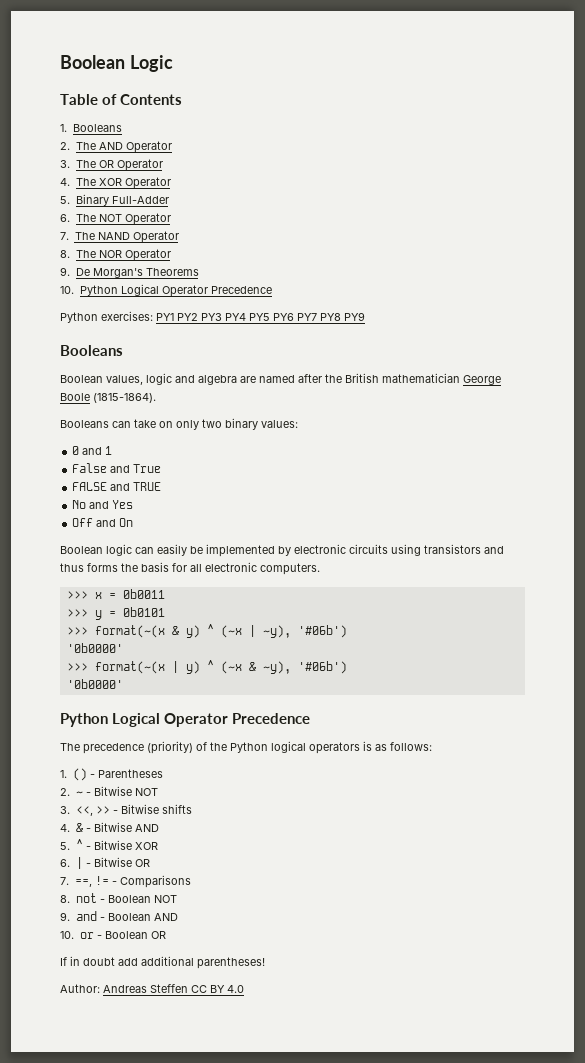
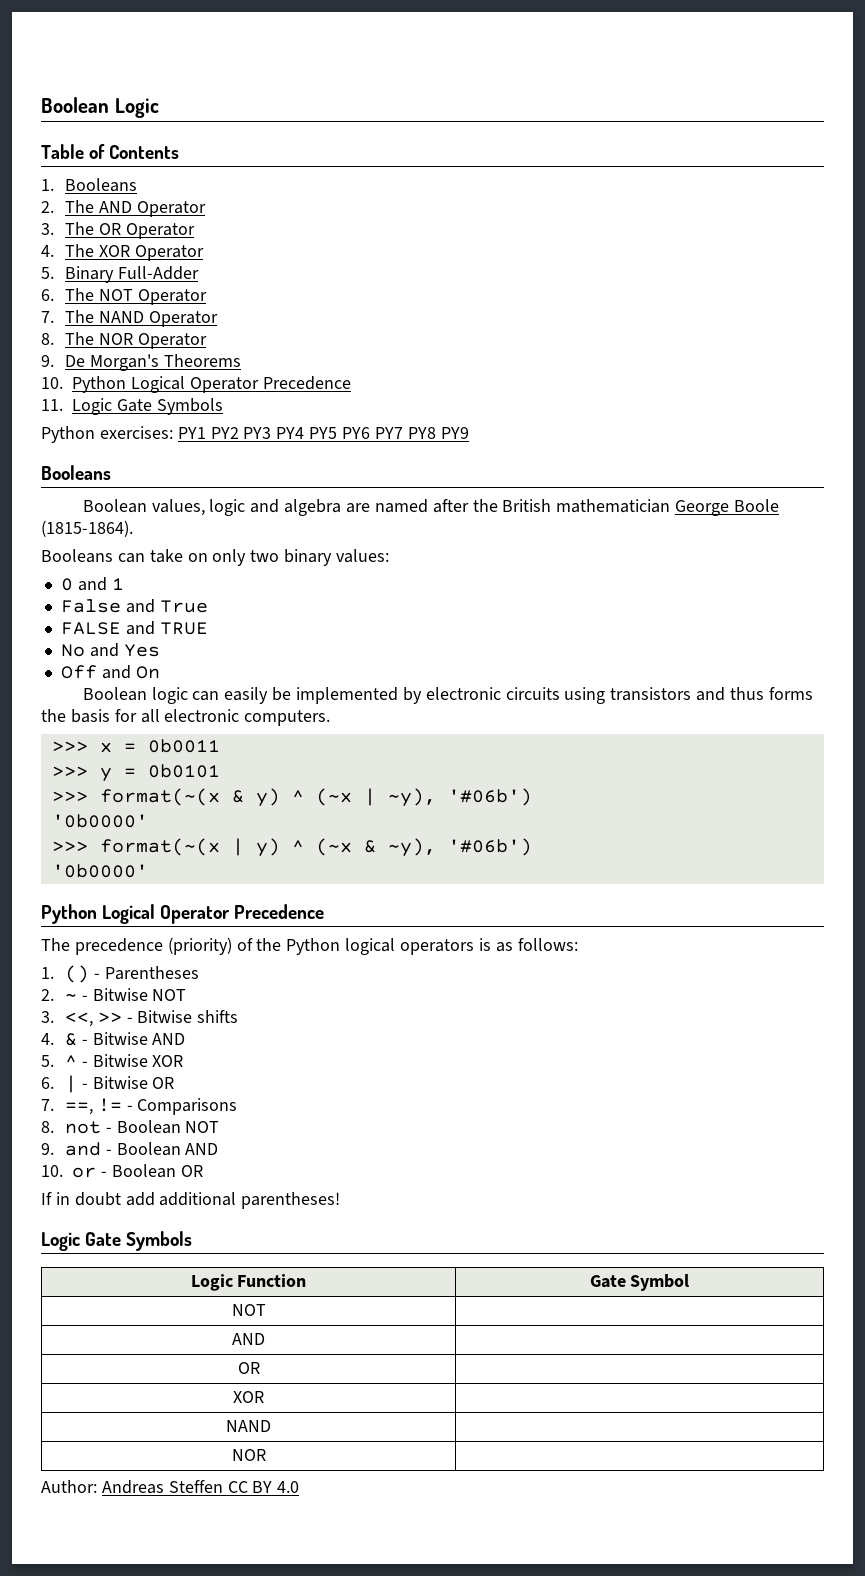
+ 11. Logic Gate Symbols
  If in doubt add additional parentheses!
+ Logic Gate Symbols
+ Logic Function | Gate Symbol
+ NOT |
+ AND |
+ OR |
+ XOR |
+ NAND |
+ NOR |

